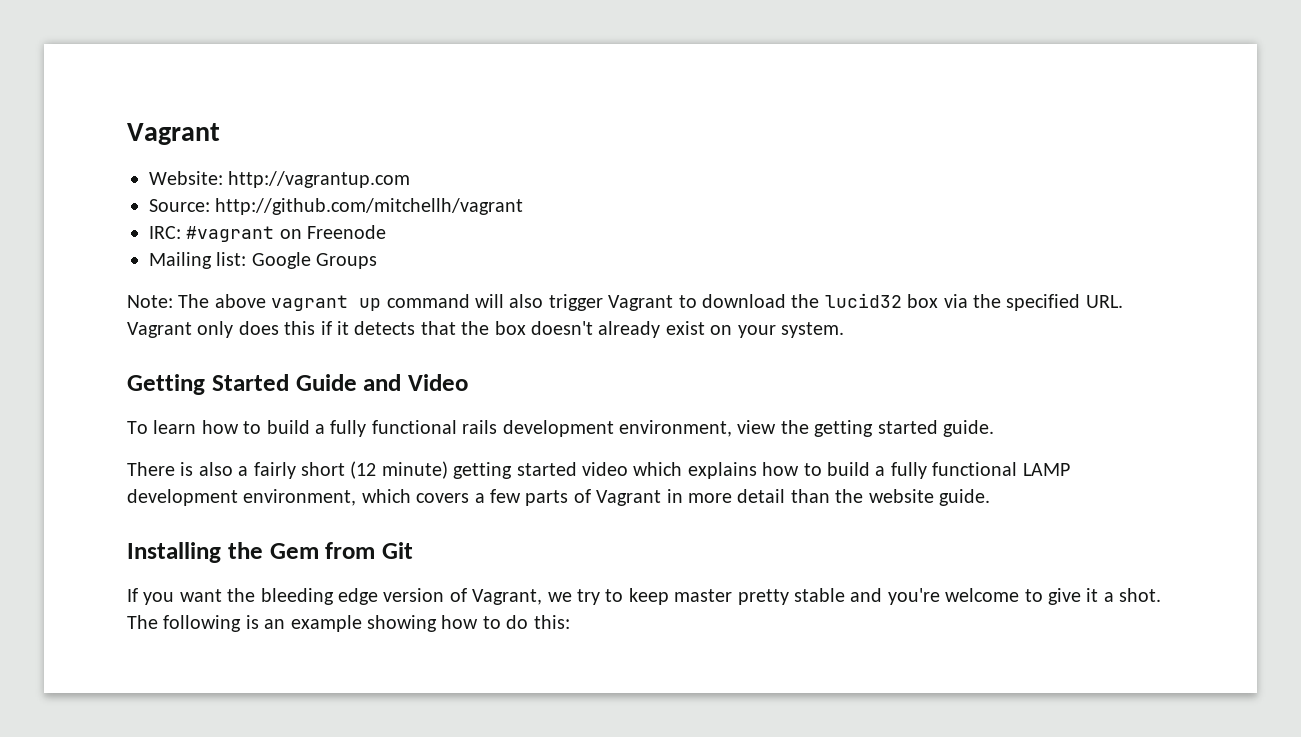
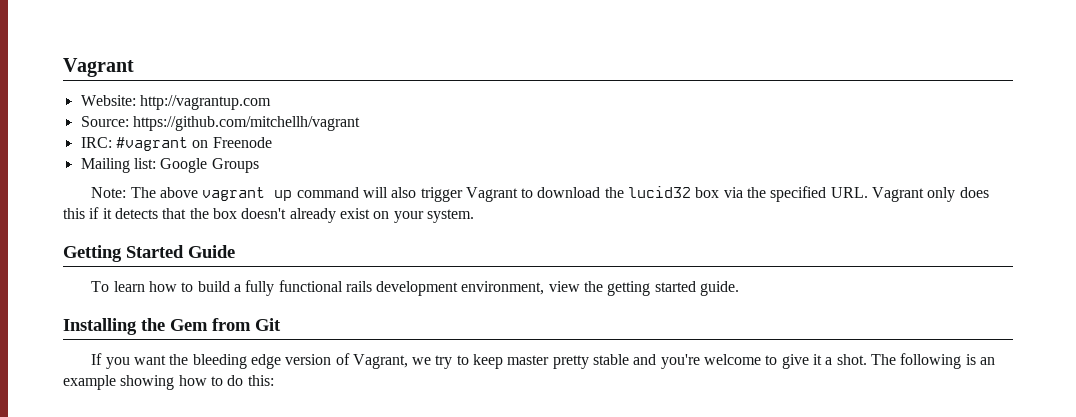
- Source: http://github.com/mitchellh/vagrant
+ Source: https://github.com/mitchellh/vagrant
- Getting Started Guide and Video
+ Getting Started Guide
- There is also a fairly short (12 minute) getting started video which explains how to build a fully functional LAMP development environment, which covers a few parts of Vagrant in more detail than the website guide.

